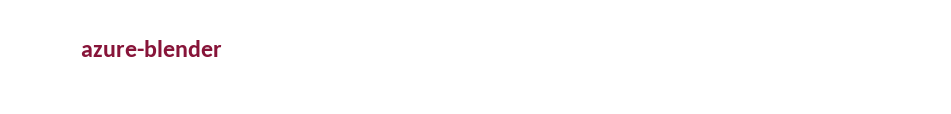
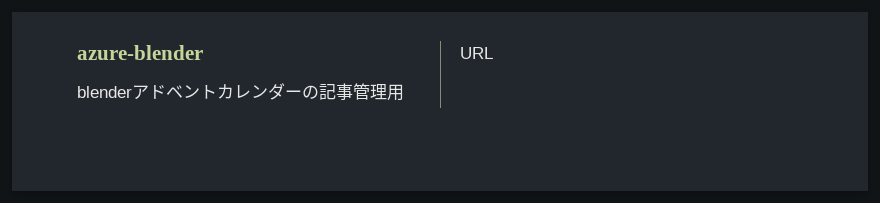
+ blenderアドベントカレンダーの記事管理用URL

